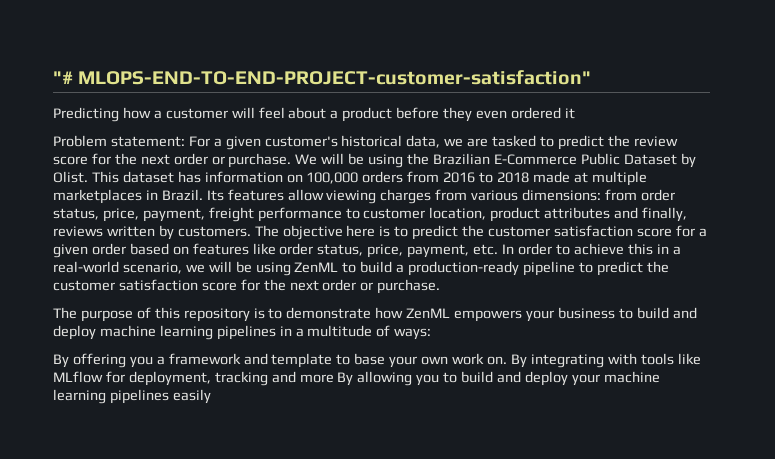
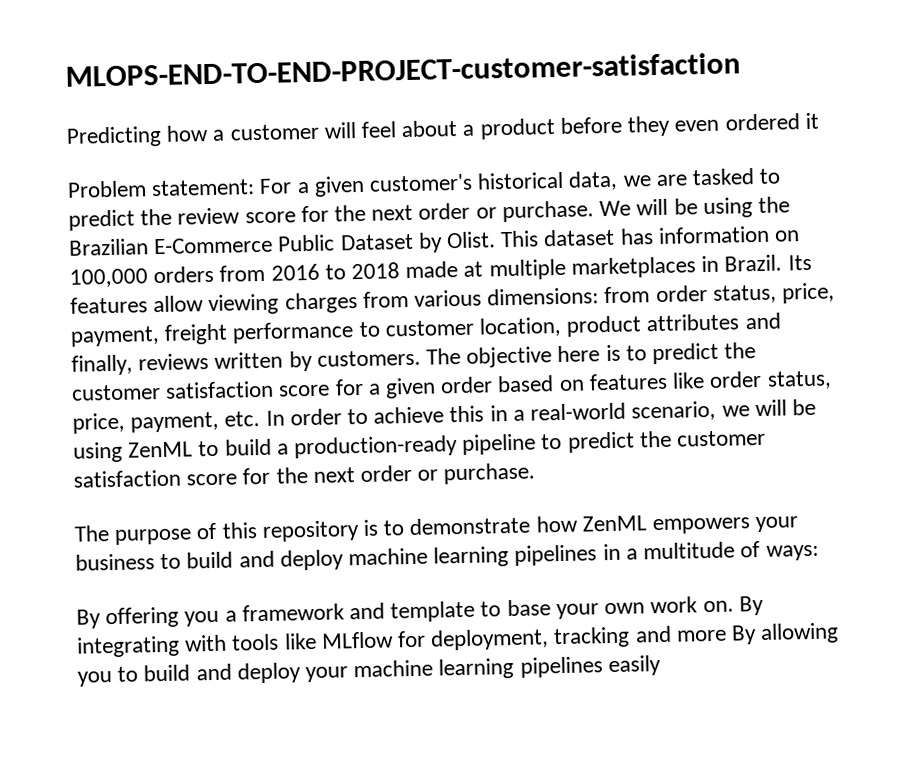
- "# MLOPS-END-TO-END-PROJECT-customer-satisfaction"
+ MLOPS-END-TO-END-PROJECT-customer-satisfaction

